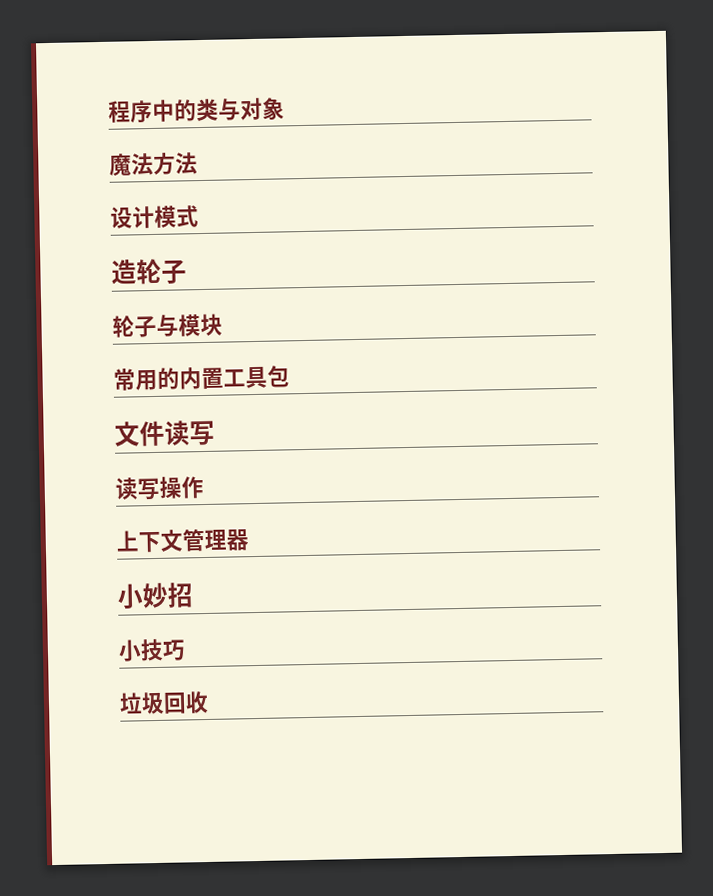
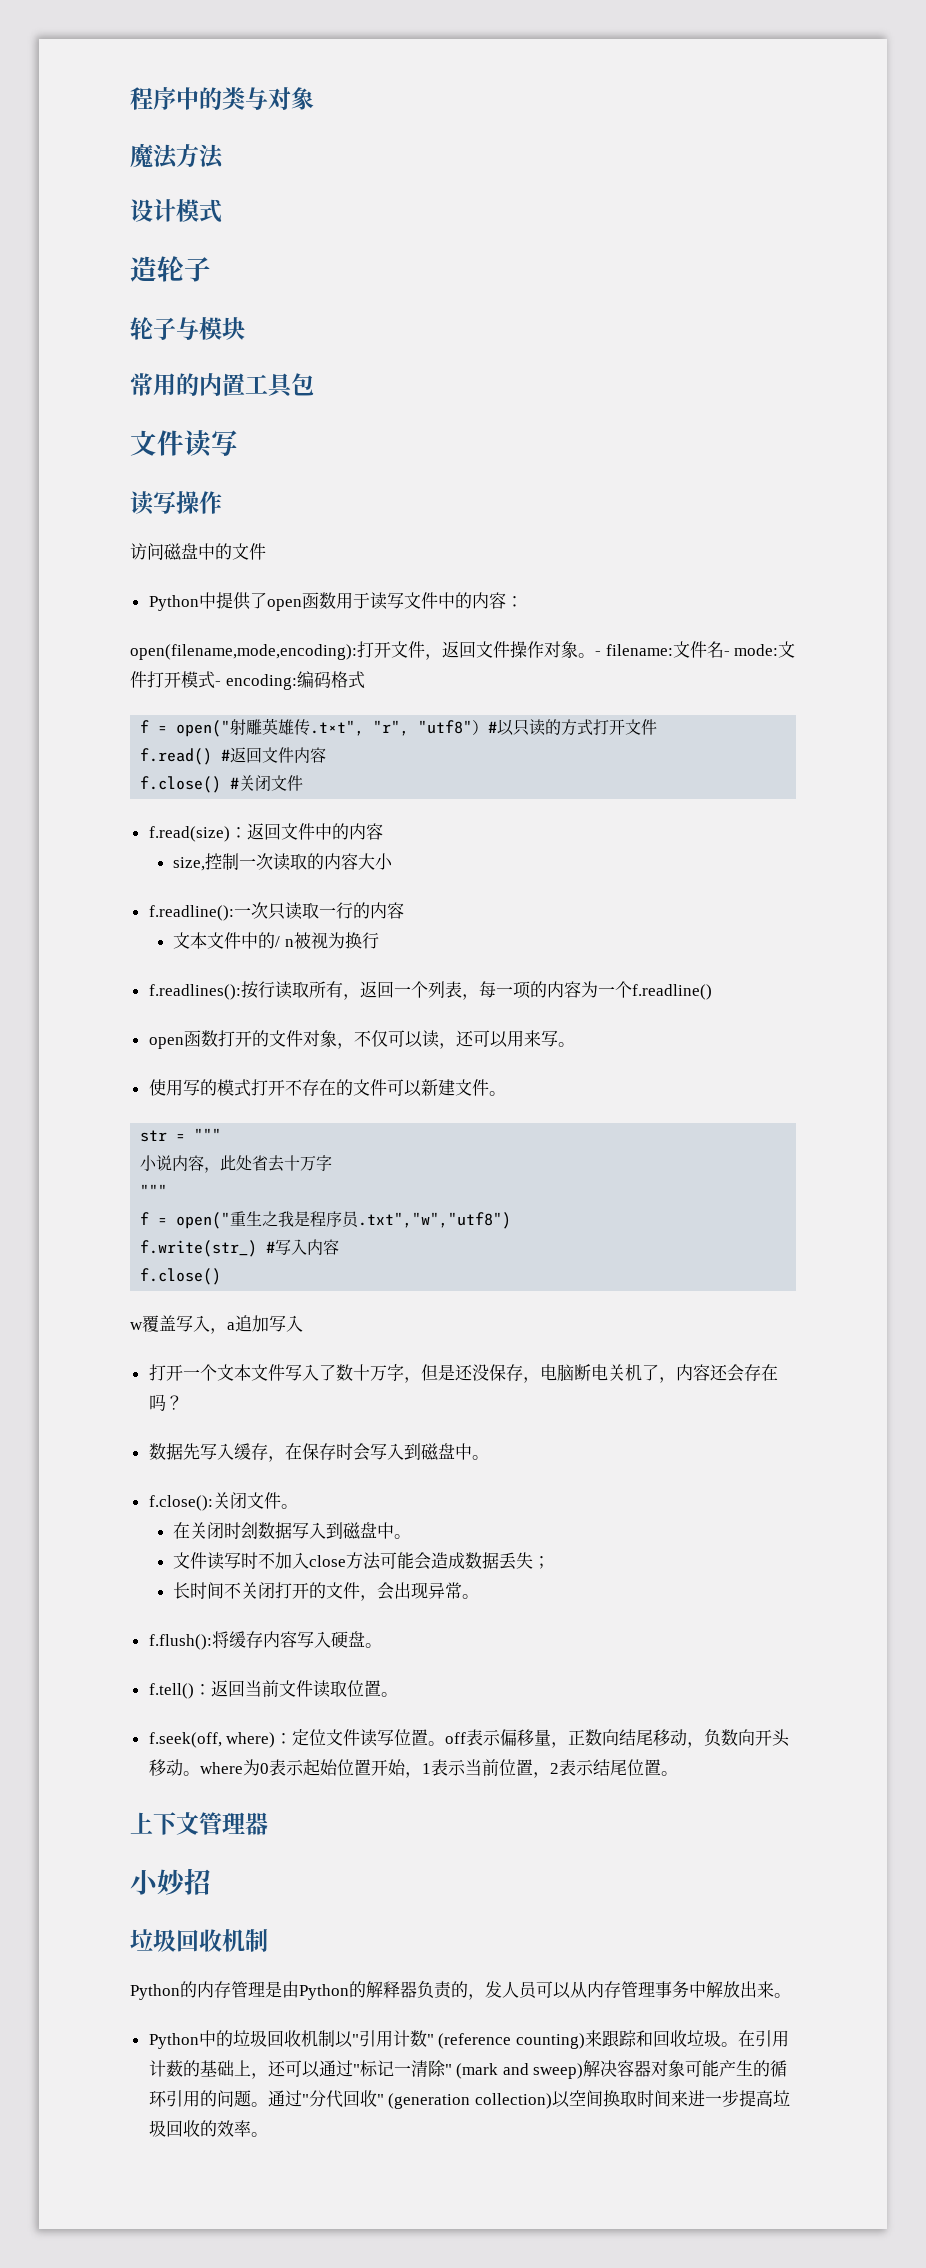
+ 访问磁盘中的文件
+ Python中提供了open函数用于读写文件中的内容：
+ open(filename,mode,encoding):打开文件，返回文件操作对象。- filename:文件名- mode:文件打开模式- encoding:编码格式
+ f = open("射雕英雄传.t×t", "r", "utf8"）#以只读的方式打开文件
+ f.read() #返回文件内容
+ f.close() #关闭文件
+ f.read(size)：返回文件中的内容
+ size,控制一次读取的内容大小
+ f.readline():一次只读取一行的内容
+ 文本文件中的/ n被视为换行
+ f.readlines():按行读取所有，返回一个列表，每一项的内容为一个f.readline()
+ open函数打开的文件对象，不仅可以读，还可以用来写。
+ 使用写的模式打开不存在的文件可以新建文件。
+ str = """
+ 小说内容，此处省去十万字
+ """
+ f = open("重生之我是程序员.txt","w","utf8")
+ f.write(str_) #写入内容
+ f.close()
+ w覆盖写入，a追加写入
+ 打开一个文本文件写入了数十万字，但是还没保存，电脑断电关机了，内容还会存在吗？
+ 数据先写入缓存，在保存时会写入到磁盘中。
+ f.close():关闭文件。
+ 在关闭时刽数据写入到磁盘中。
+ 文件读写时不加入close方法可能会造成数据丢失；
+ 长时间不关闭打开的文件，会出现异常。
+ f.flush():将缓存内容写入硬盘。
+ f.tell()：返回当前文件读取位置。
+ f.seek(off, where)：定位文件读写位置。off表示偏移量，正数向结尾移动，负数向开头移动。where为0表示起始位置开始，1表示当前位置，2表示结尾位置。
  小妙招
- 小技巧
- 垃圾回收
+ 垃圾回收机制
+ Python的内存管理是由Python的解释器负责的，发人员可以从内存管理事务中解放出来。
+ Python中的垃圾回收机制以"引用计数" (reference counting)来跟踪和回收垃圾。在引用计薮的基础上，还可以通过"标记一清除" (mark and sweep)解决容器对象可能产生的循环引用的问题。通过"分代回收" (generation collection)以空间换取时间来进一步提高垃圾回收的效率。

